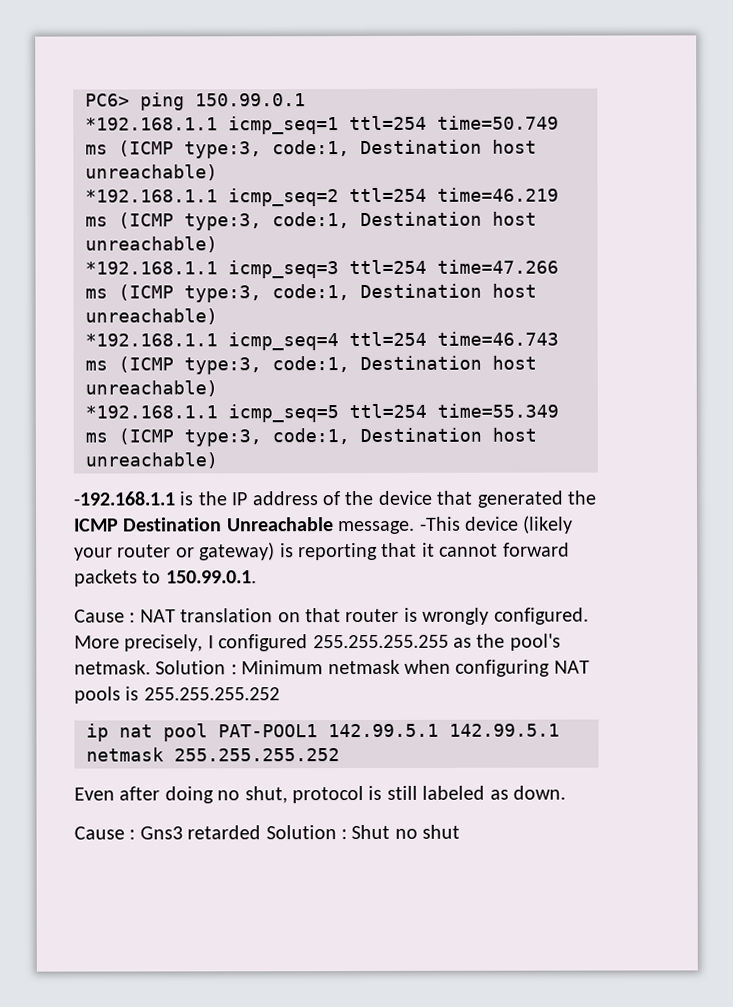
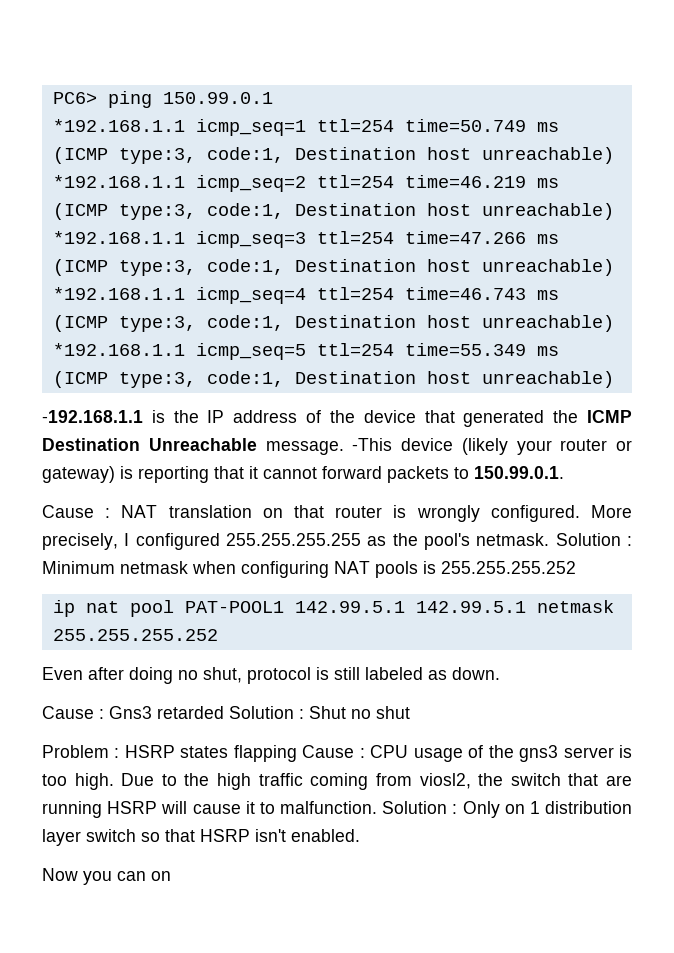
+ Problem : HSRP states flapping Cause : CPU usage of the gns3 server is too high. Due to the high traffic coming from viosl2, the switch that are running HSRP will cause it to malfunction. Solution : Only on 1 distribution layer switch so that HSRP isn't enabled.
+ Now you can on

